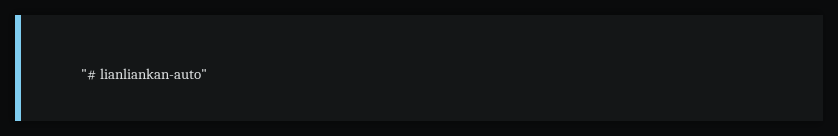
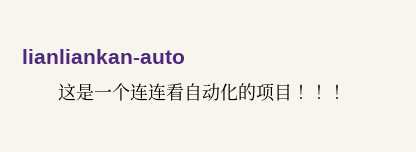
- "# lianliankan-auto"
+ lianliankan-auto
+ 这是一个连连看自动化的项目！！！

